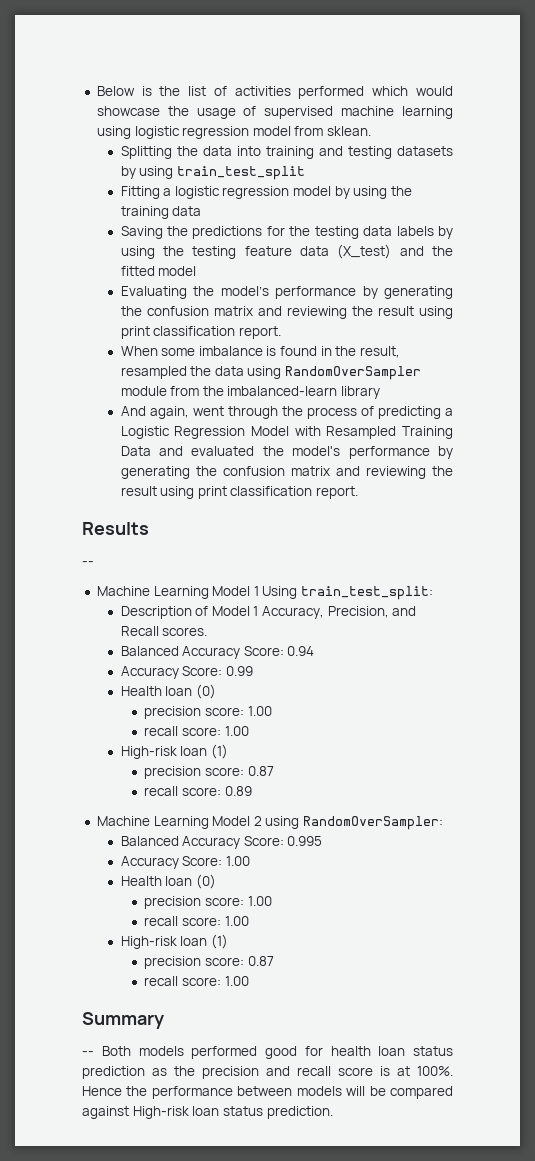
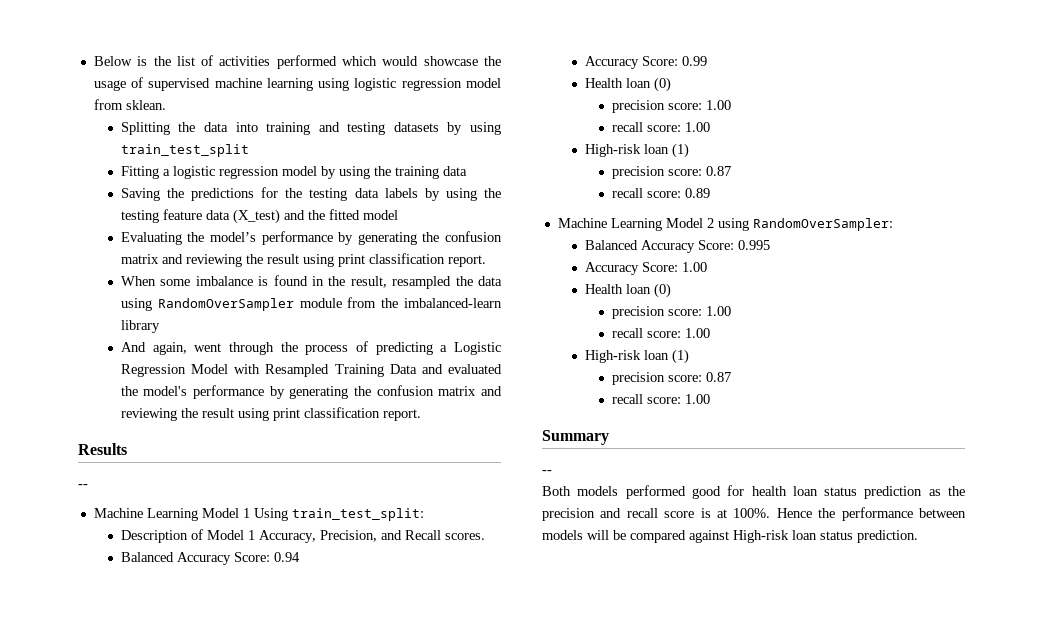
  Summary
- -- Both models performed good for health loan status prediction as the precision and recall score is at 100%.
+ --
+ Both models performed good for health loan status prediction as the precision and recall score is at 100%.

